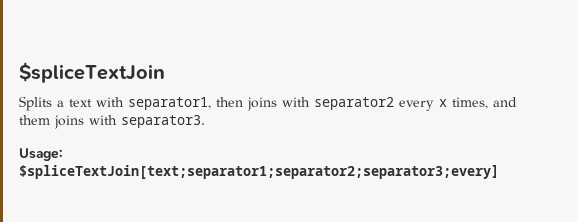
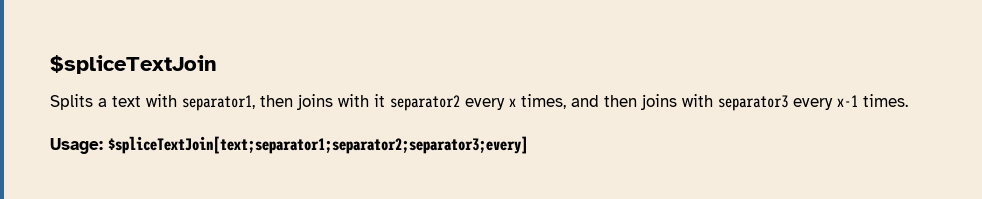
- Splits a text with separator1, then joins with separator2 every x times, and them joins with separator3.
+ Splits a text with separator1, then joins with it separator2 every x times, and then joins with separator3 every x-1 times.

